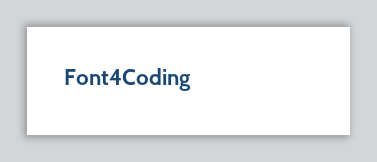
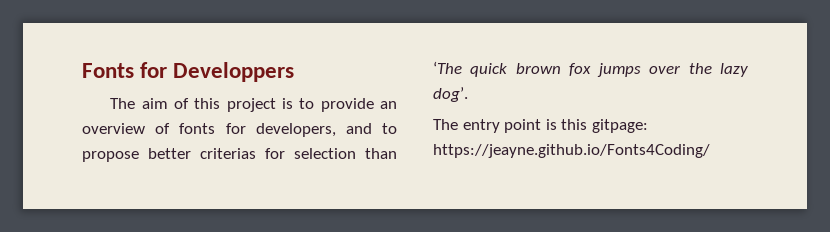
- Font4Coding
+ Fonts for Developpers
+ The aim of this project is to provide an overview of fonts for developers, and to propose better criterias for selection than ‘The quick brown fox jumps over the lazy dog’.
+ The entry point is this gitpage: https://jeayne.github.io/Fonts4Coding/

